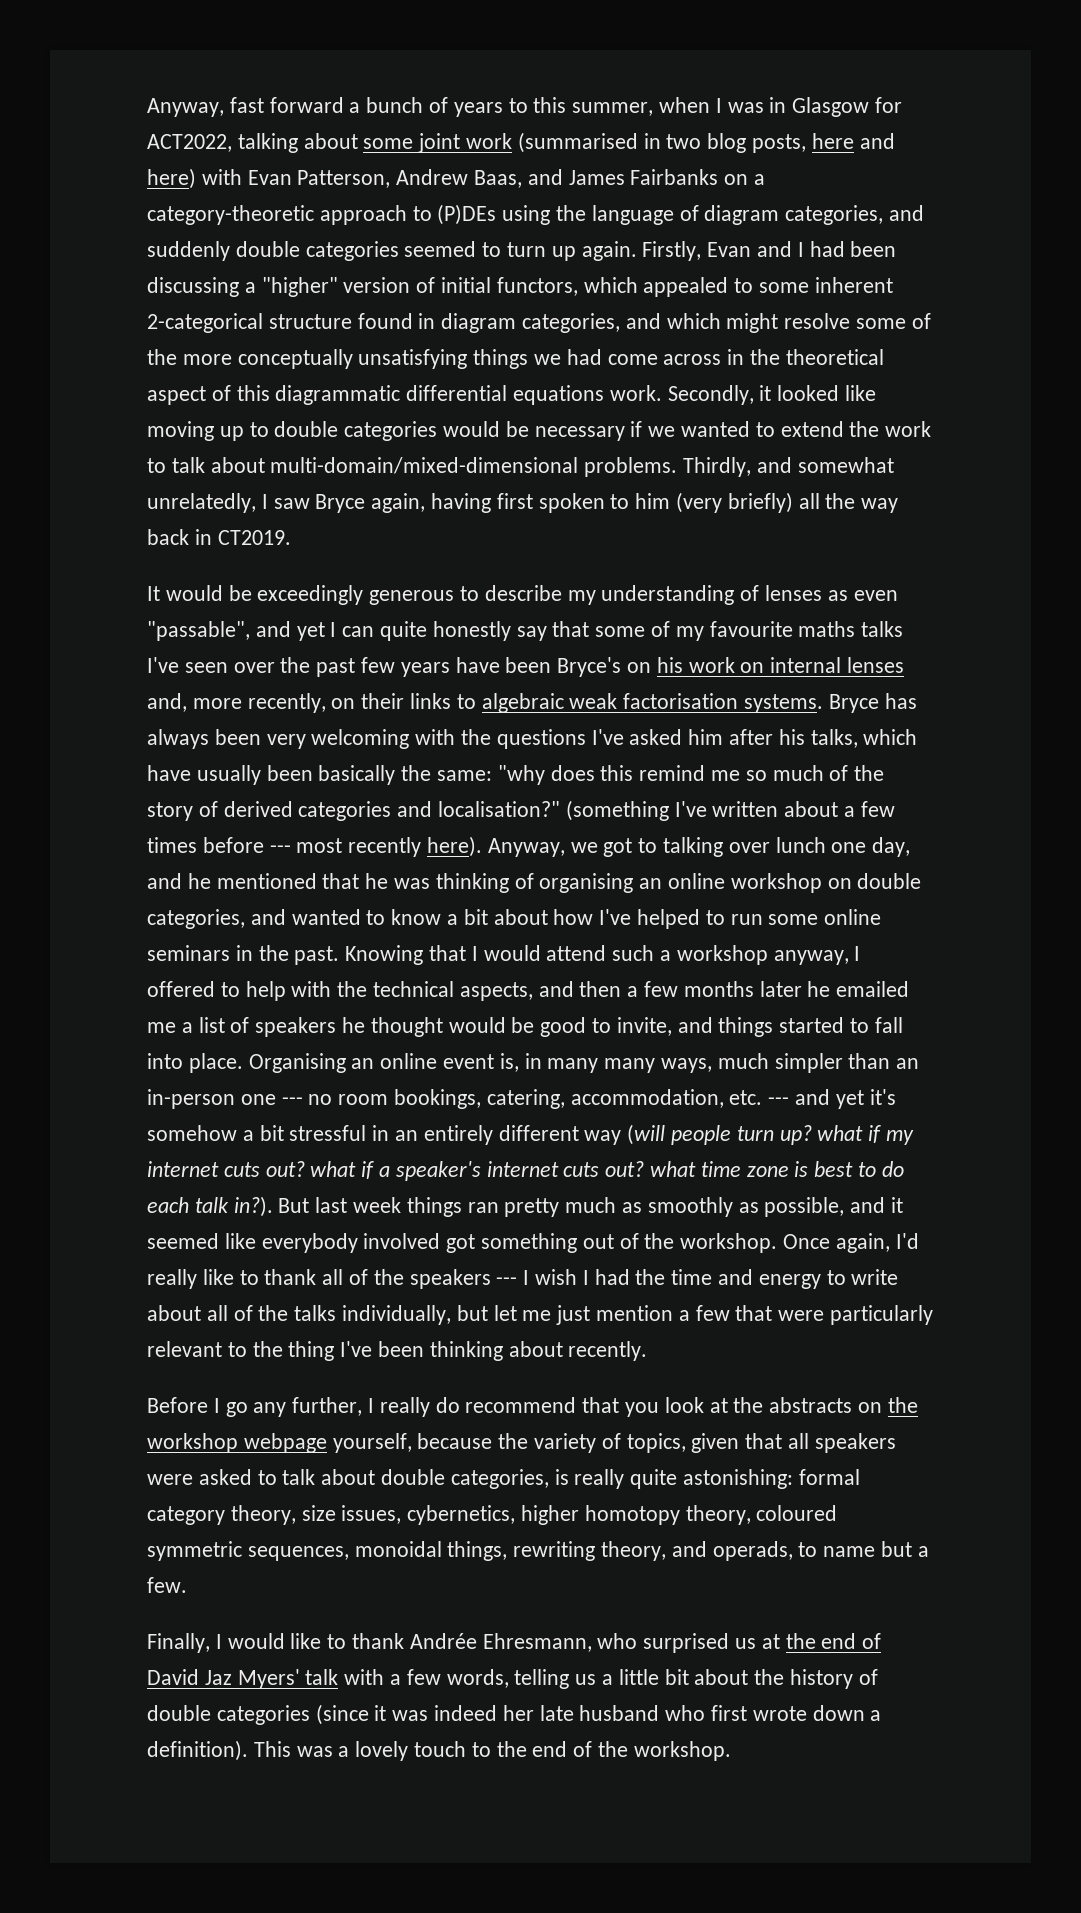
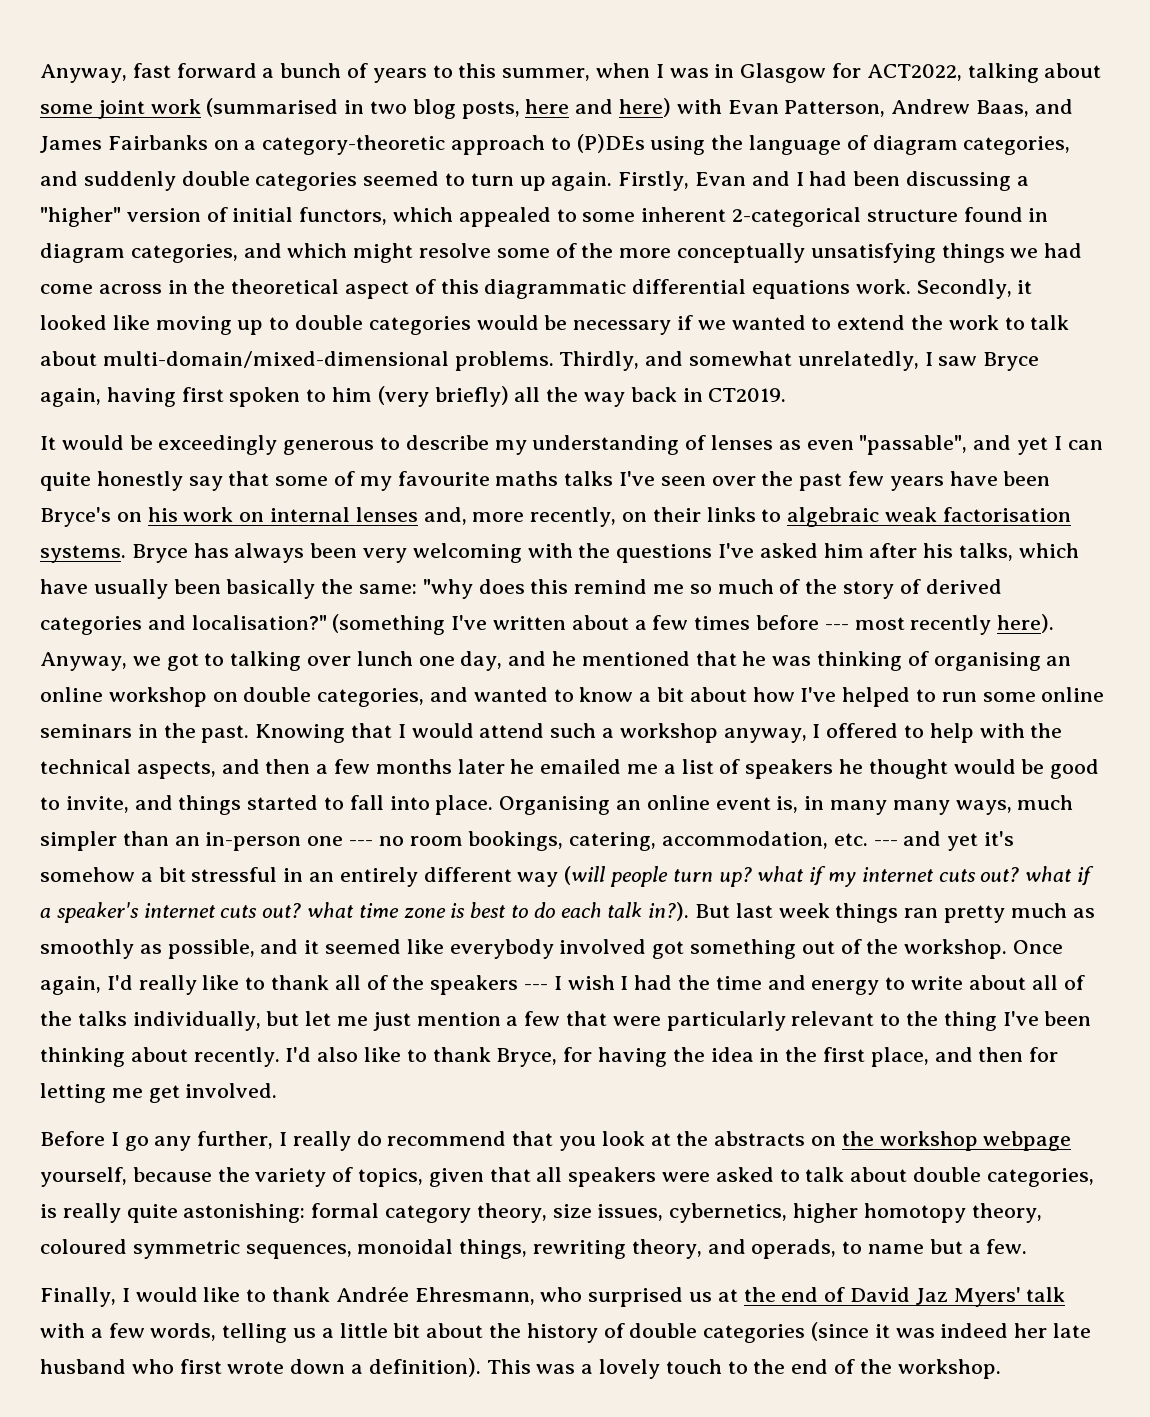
+ I'd also like to thank Bryce, for having the idea in the first place, and then for letting me get involved.

